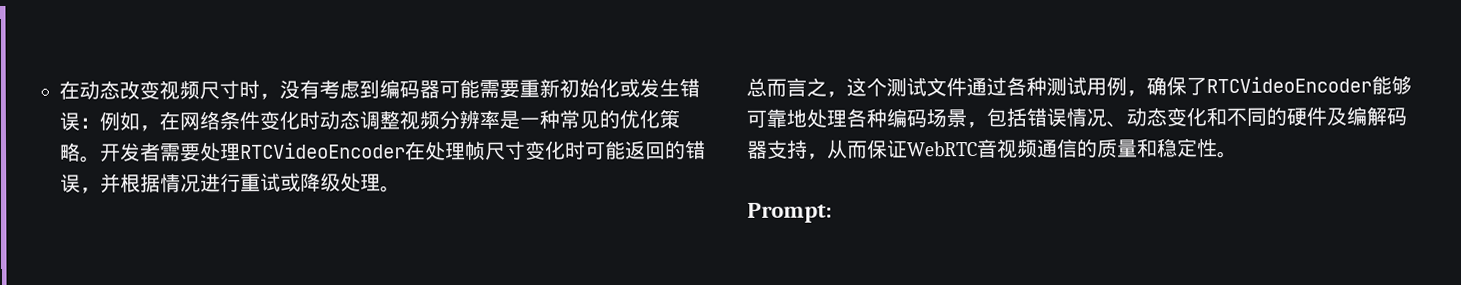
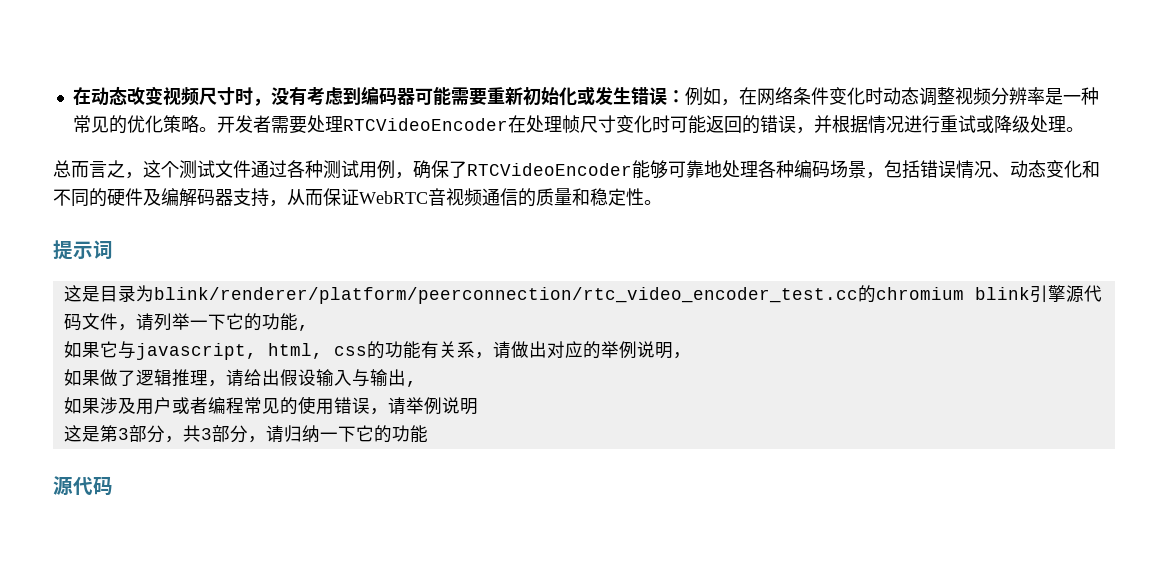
- Prompt:
+ 提示词
+ 这是目录为blink/renderer/platform/peerconnection/rtc_video_encoder_test.cc的chromium blink引擎源代码文件，请列举一下它的功能,
+ 如果它与javascript, html, css的功能有关系，请做出对应的举例说明，
+ 如果做了逻辑推理，请给出假设输入与输出,
+ 如果涉及用户或者编程常见的使用错误，请举例说明
+ 这是第3部分，共3部分，请归纳一下它的功能
+ 源代码

